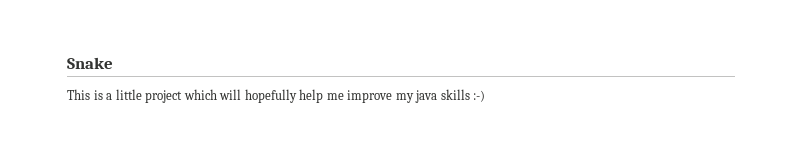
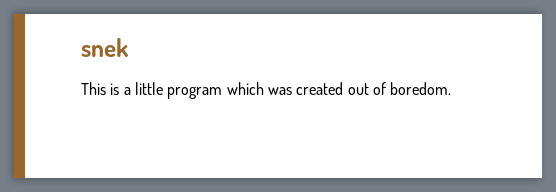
- Snake
+ snek
- This is a little project which will hopefully help me improve my java skills :-)
+ This is a little program which was created out of boredom.

